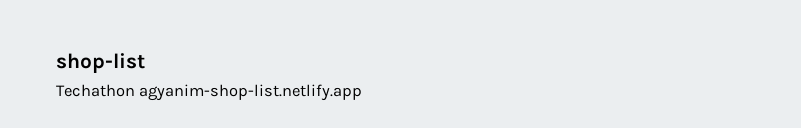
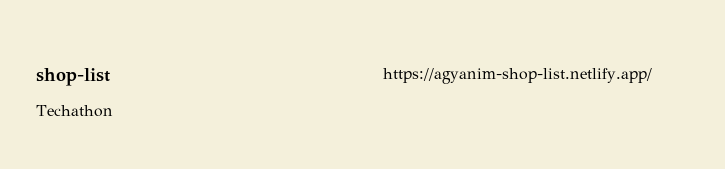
- Techathon agyanim-shop-list.netlify.app
+ Techathon https://agyanim-shop-list.netlify.app/

